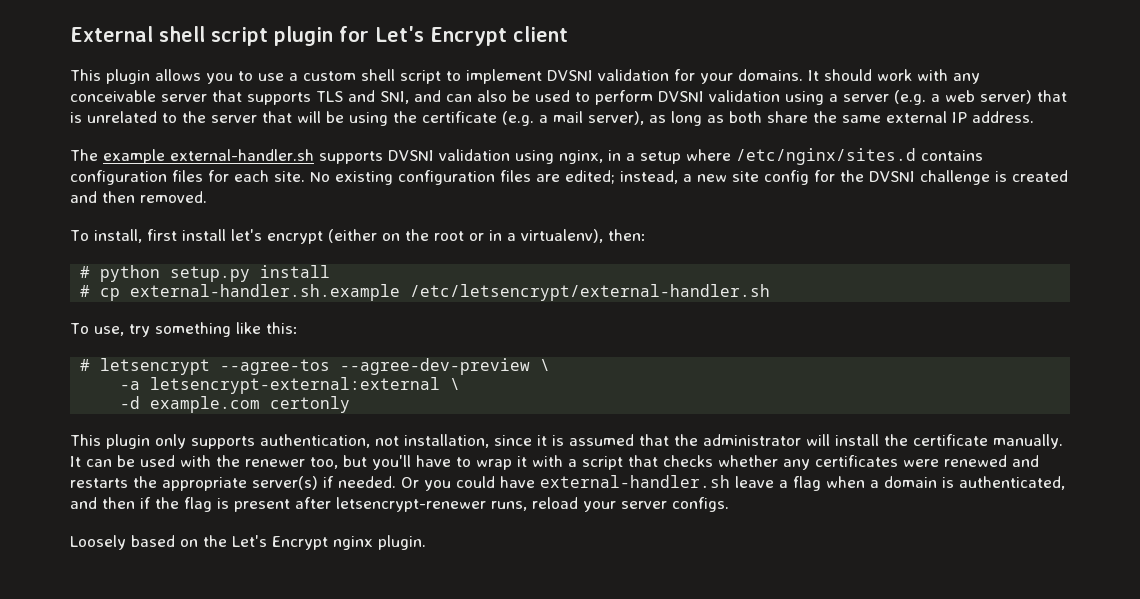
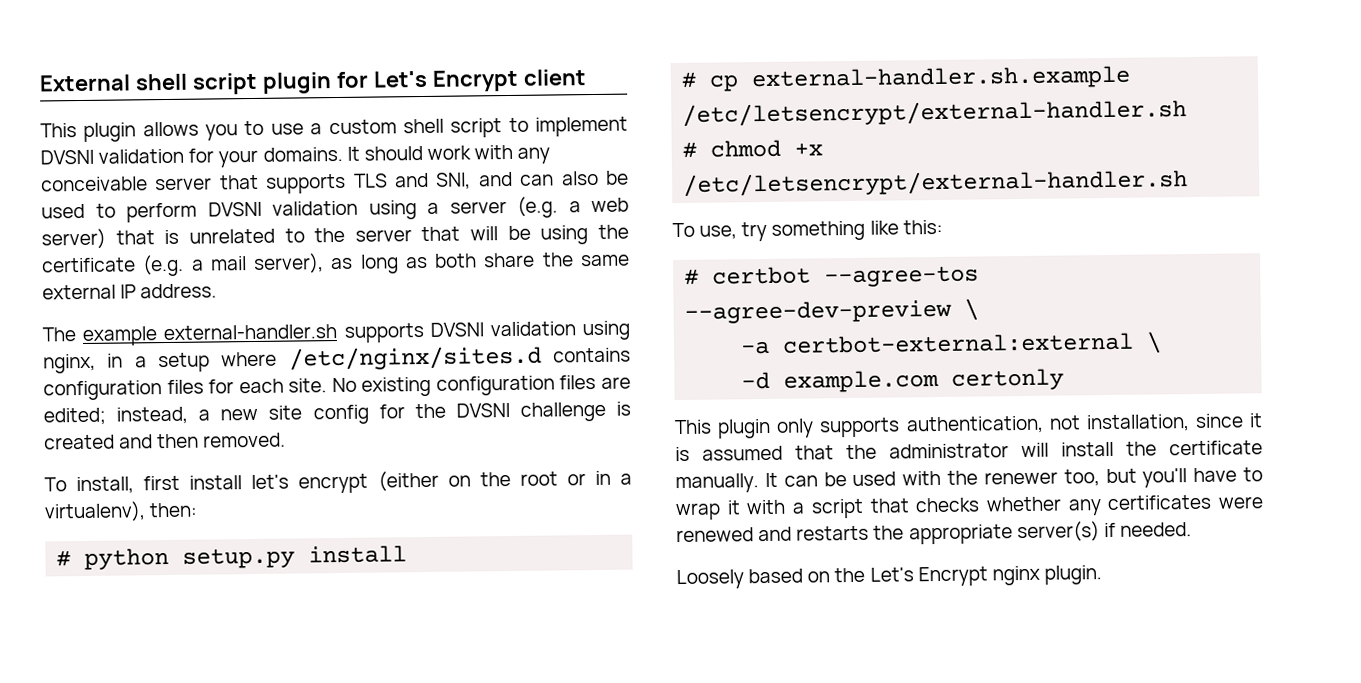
+ # chmod +x /etc/letsencrypt/external-handler.sh
- # letsencrypt --agree-tos --agree-dev-preview \
+ # certbot --agree-tos --agree-dev-preview \
- -a letsencrypt-external:external \
+ -a certbot-external:external \
- Or you could have external-handler.sh leave a flag when a domain is authenticated, and then if the flag is present after letsencrypt-renewer runs, reload your server configs.

